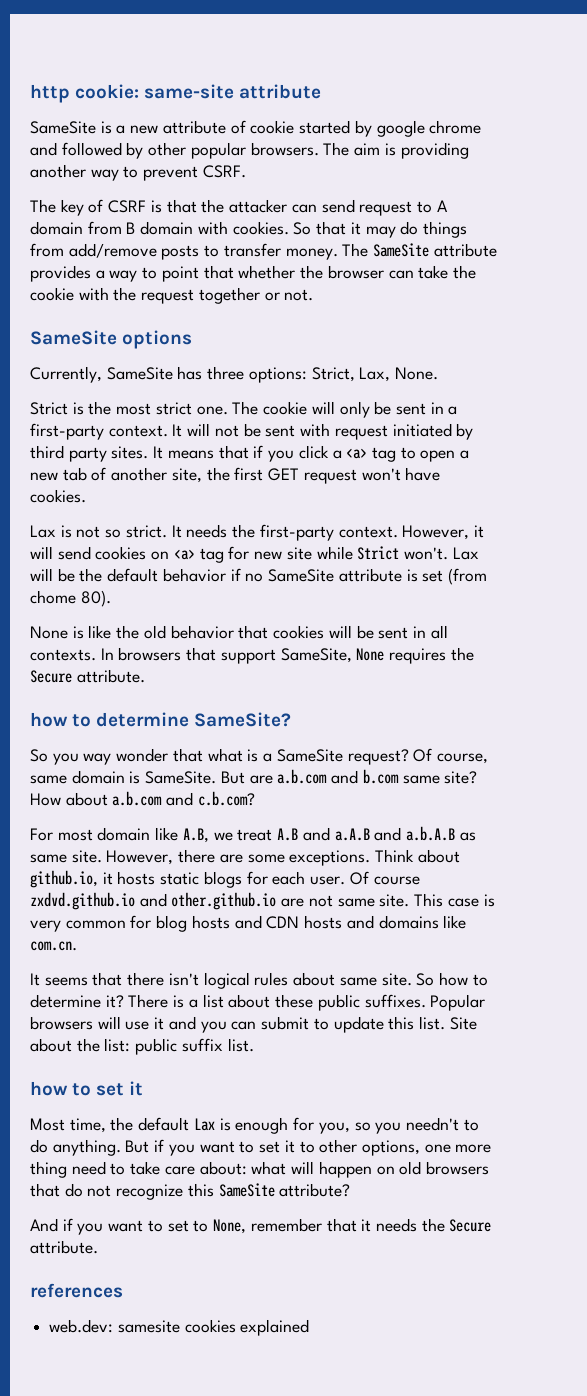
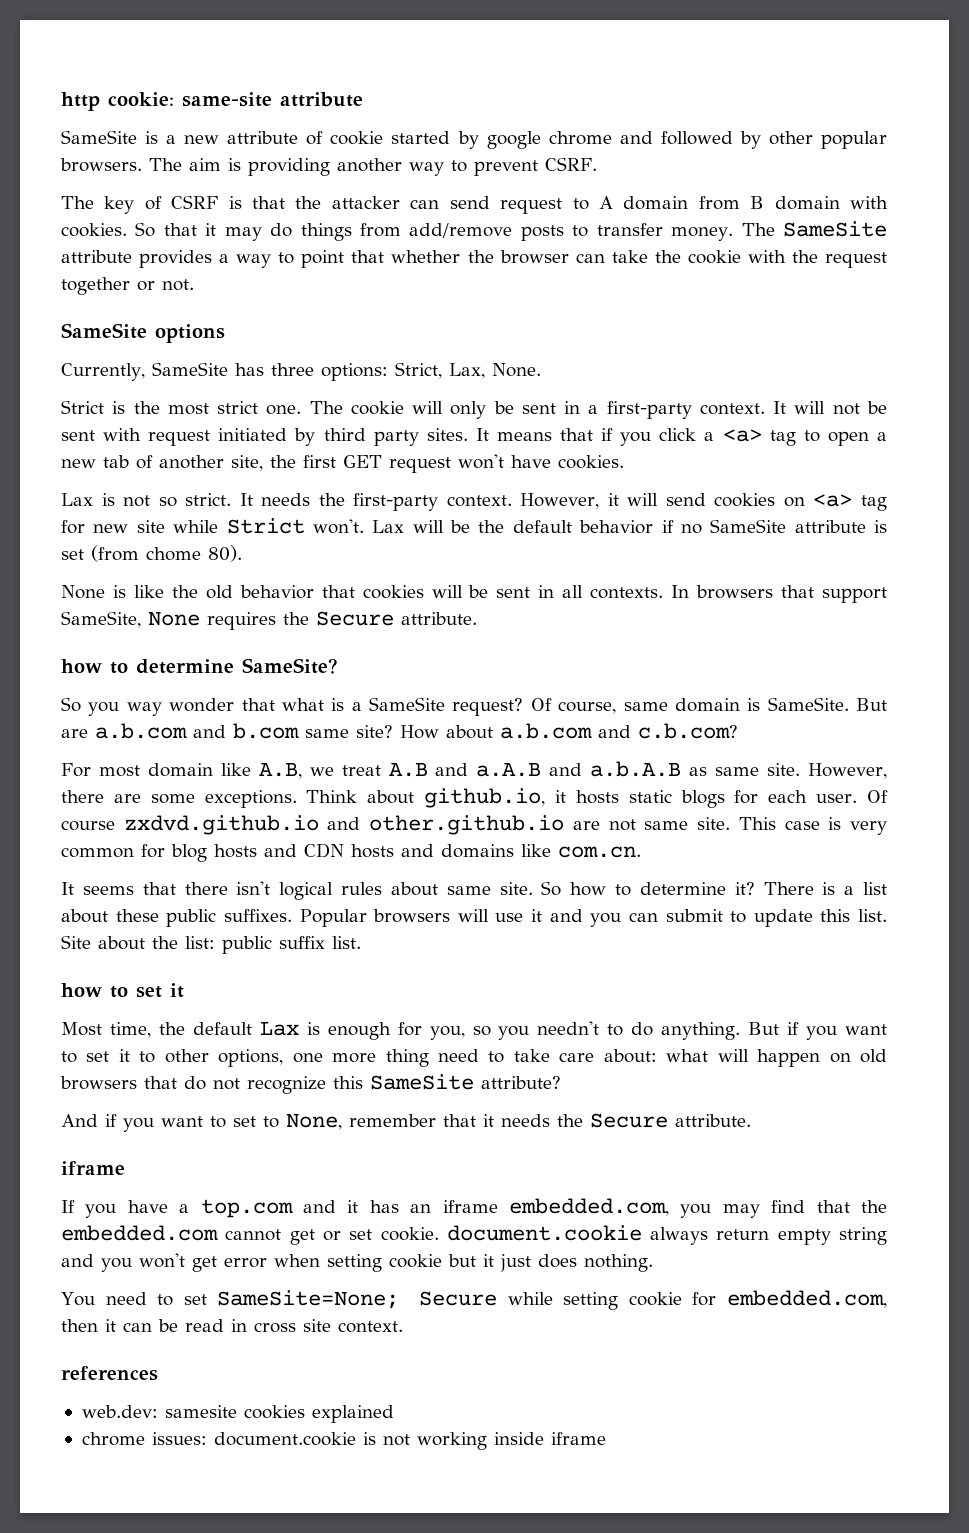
  And if you want to set to None, remember that it needs the Secure attribute.
+ iframe
+ If you have a top.com and it has an iframe embedded.com, you may find that the embedded.com cannot get or set cookie. document.cookie always return empty string and you won't get error when setting cookie but it just does nothing.
+ You need to set SameSite=None; Secure while setting cookie for embedded.com, then it can be read in cross site context.
+ chrome issues: document.cookie is not working inside iframe

